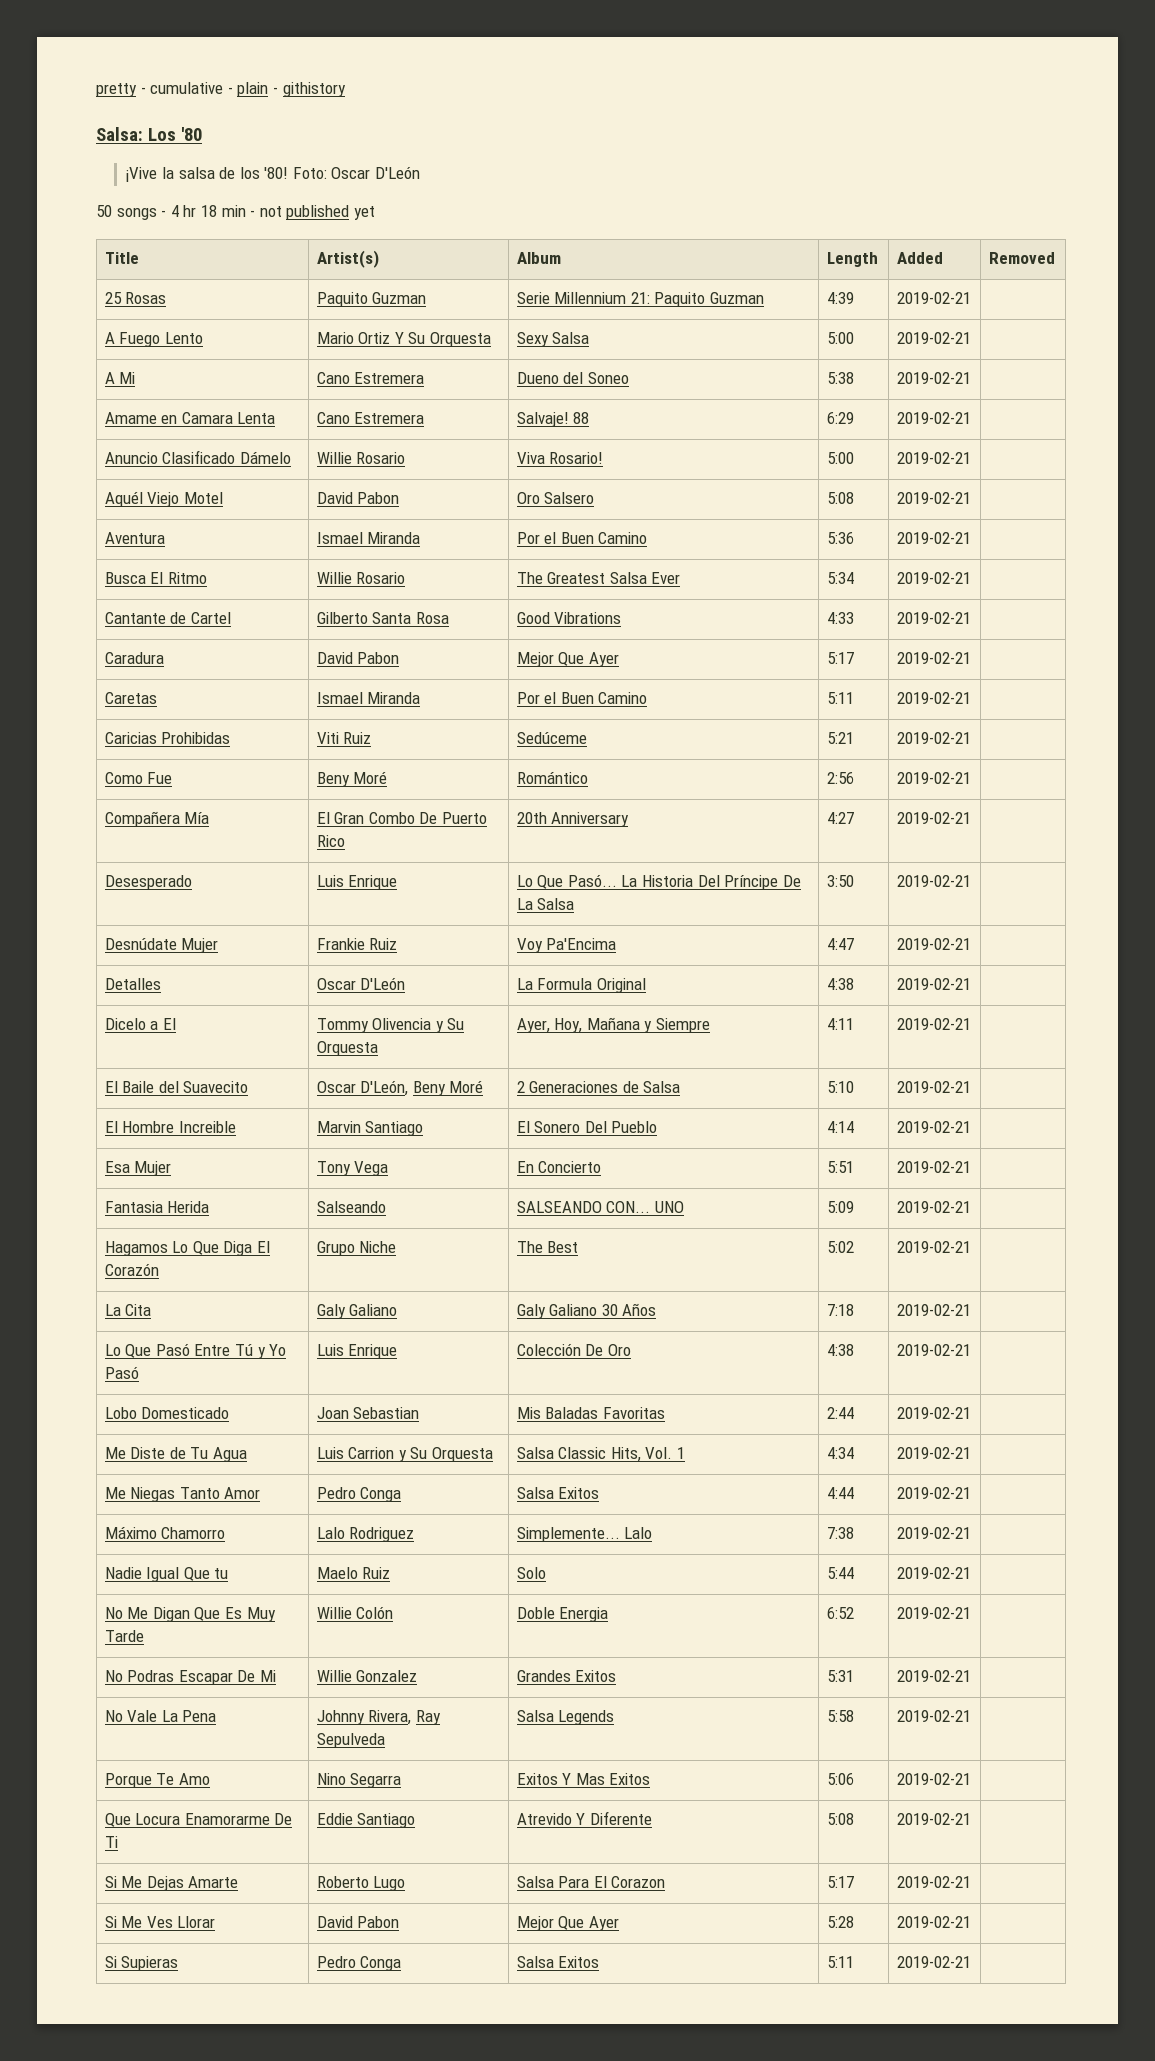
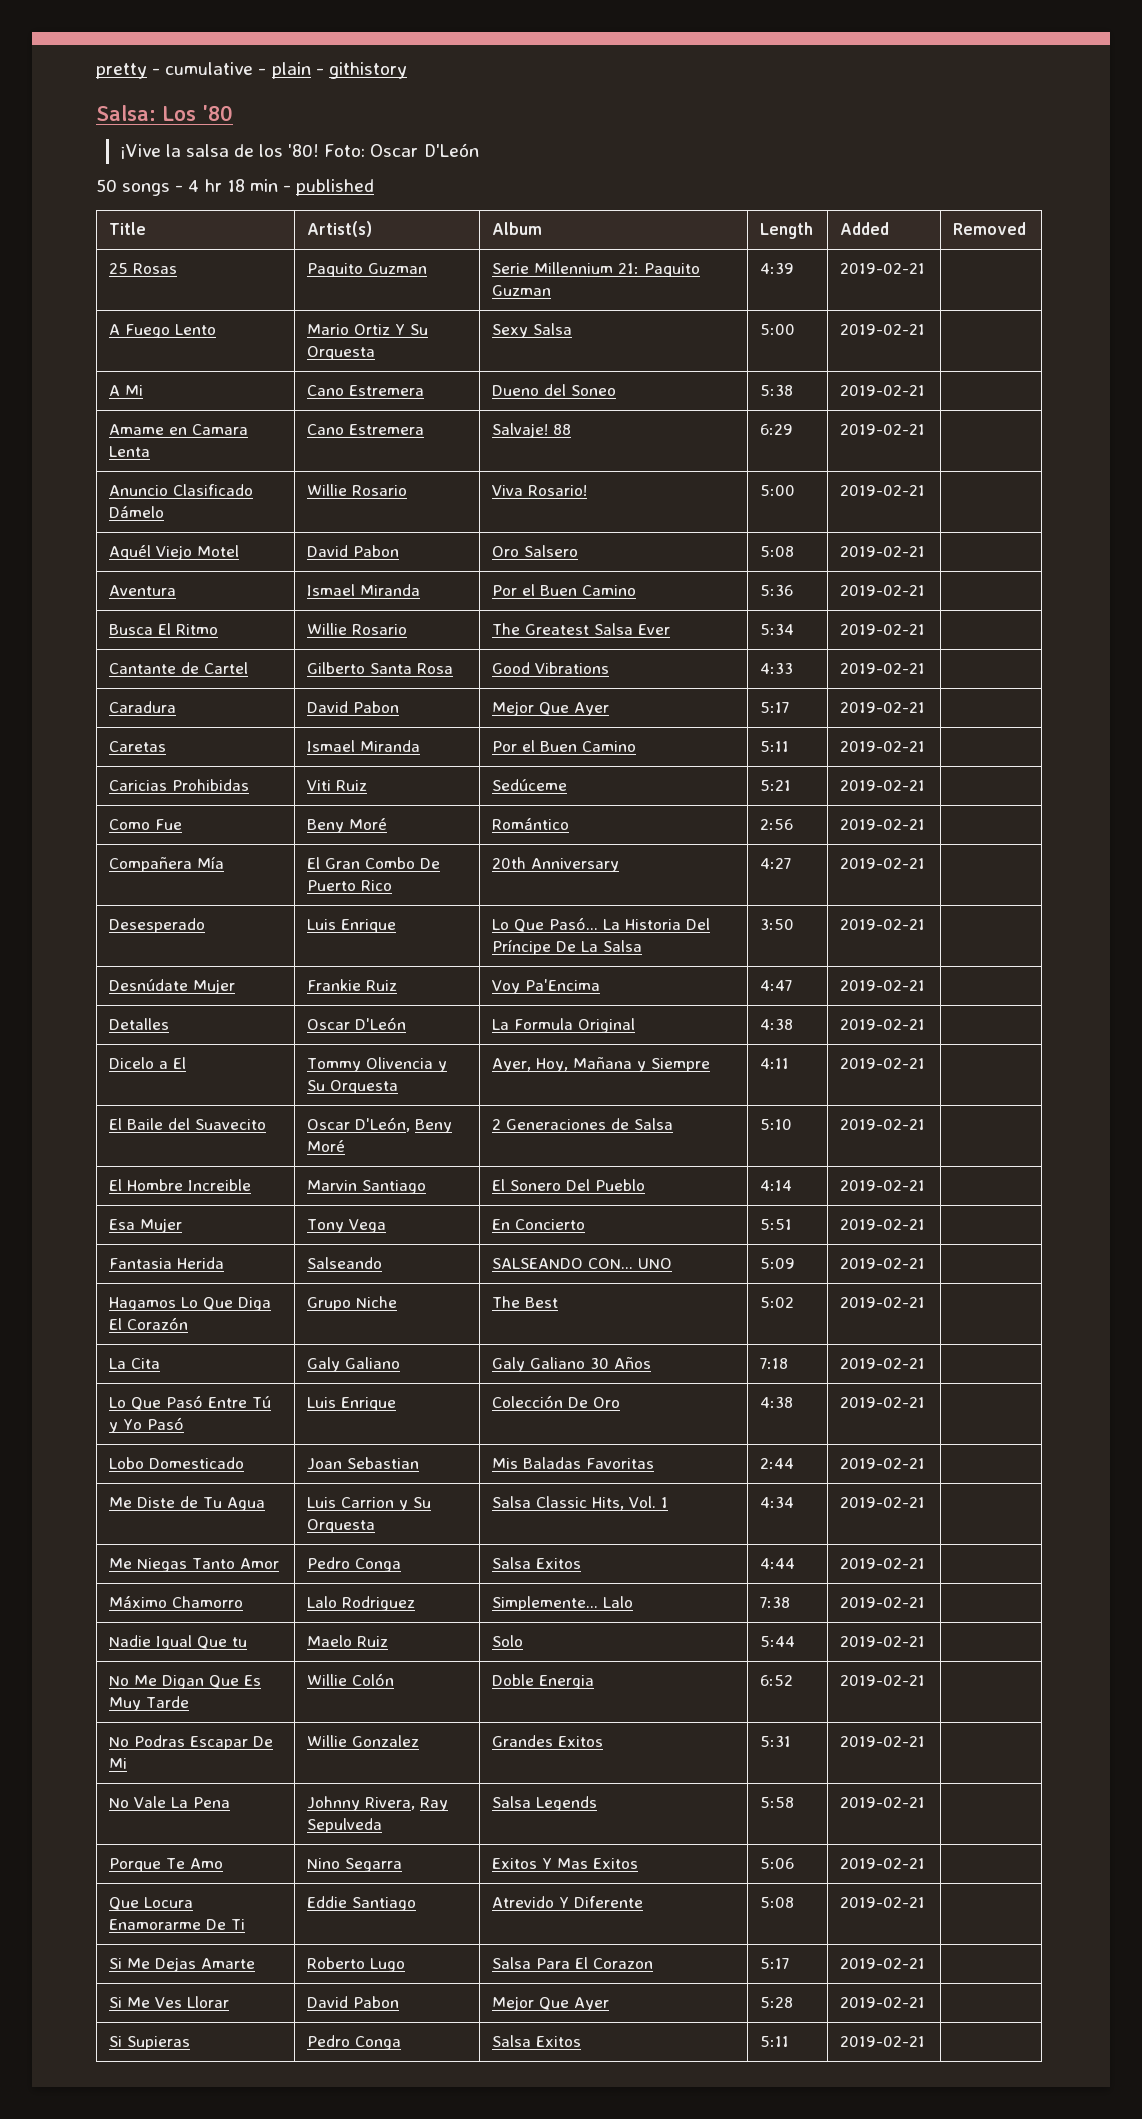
- 50 songs - 4 hr 18 min - not published yet
+ 50 songs - 4 hr 18 min - published

